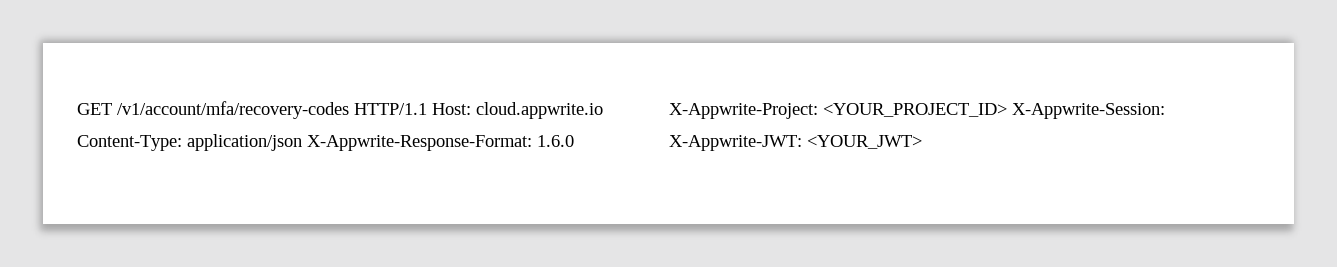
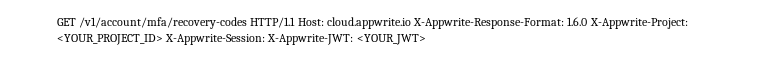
- GET /v1/account/mfa/recovery-codes HTTP/1.1 Host: cloud.appwrite.io Content-Type: application/json X-Appwrite-Response-Format: 1.6.0 X-Appwrite-Project: <YOUR_PROJECT_ID> X-Appwrite-Session: X-Appwrite-JWT: <YOUR_JWT>
+ GET /v1/account/mfa/recovery-codes HTTP/1.1 Host: cloud.appwrite.io X-Appwrite-Response-Format: 1.6.0 X-Appwrite-Project: <YOUR_PROJECT_ID> X-Appwrite-Session: X-Appwrite-JWT: <YOUR_JWT>

